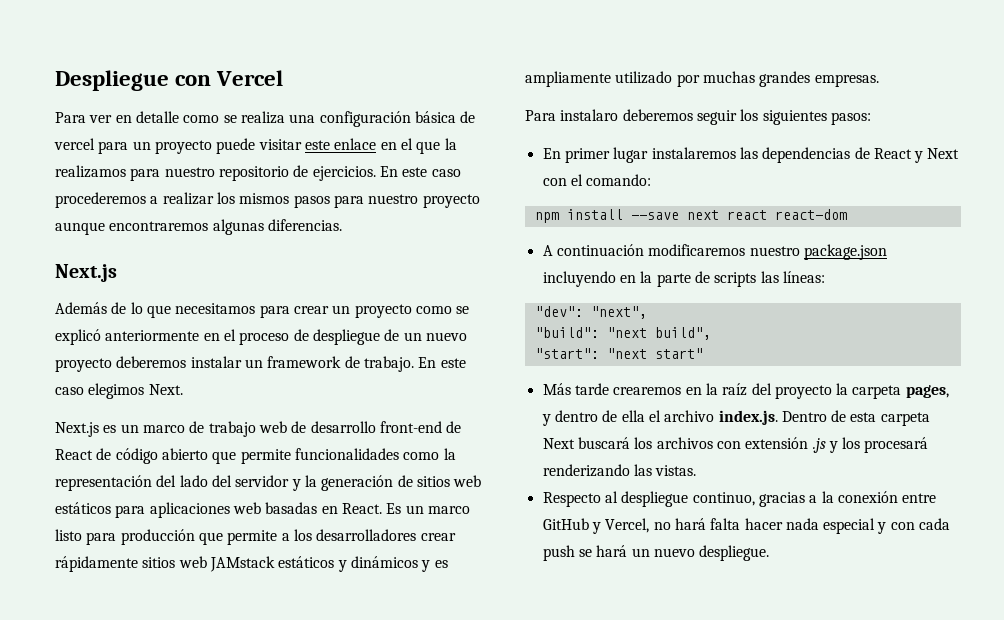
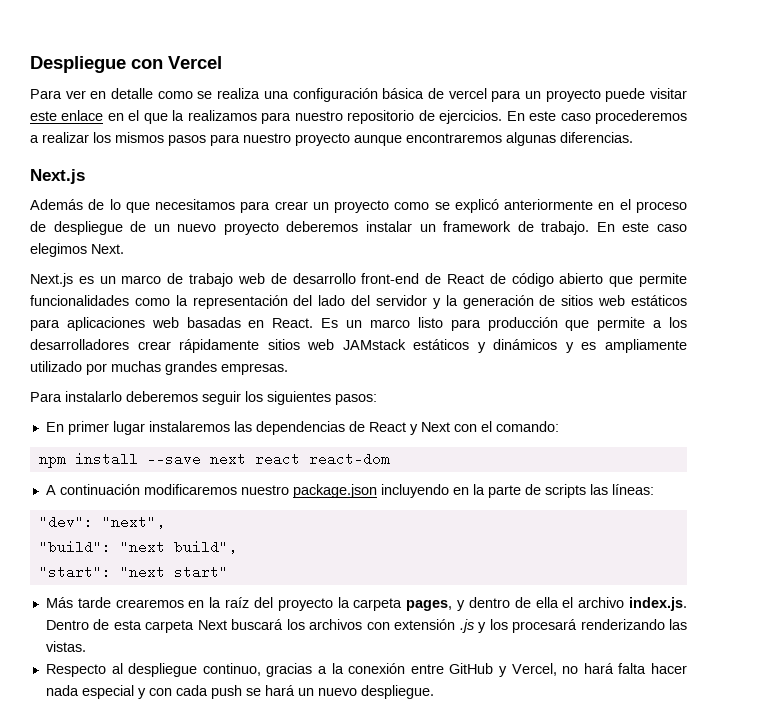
- Para instalaro deberemos seguir los siguientes pasos:
+ Para instalarlo deberemos seguir los siguientes pasos:

